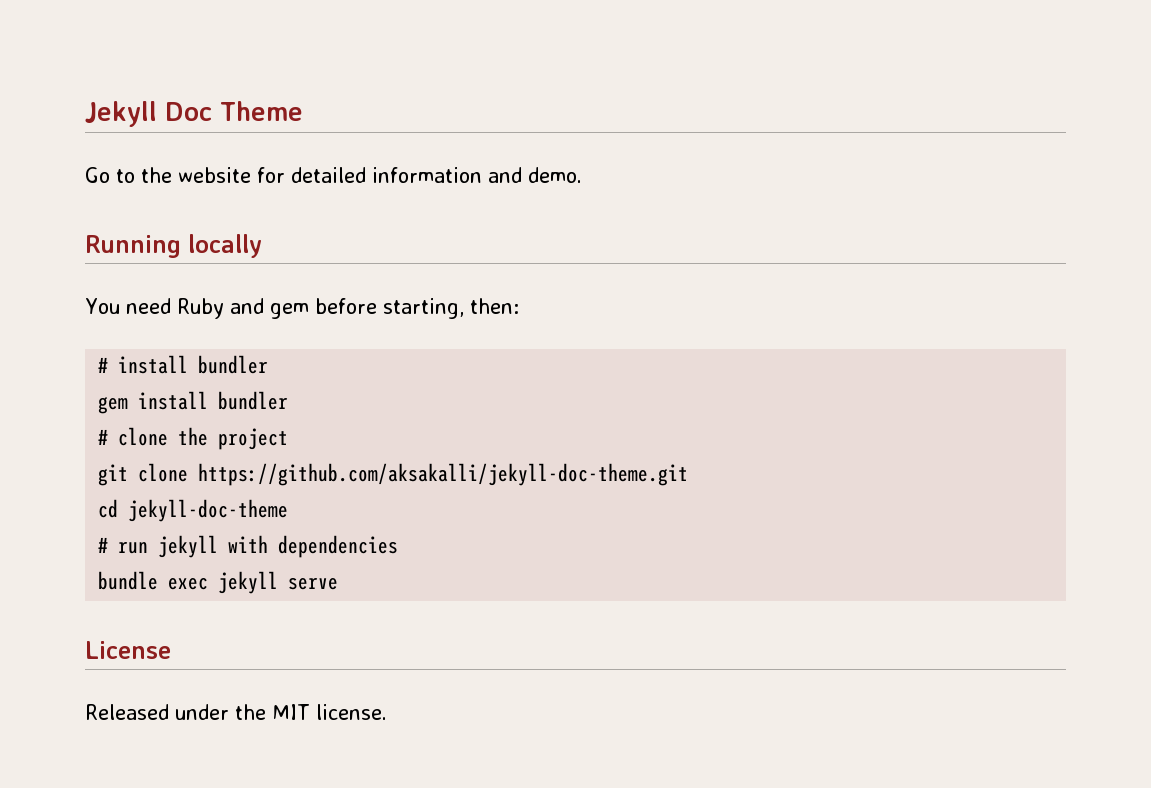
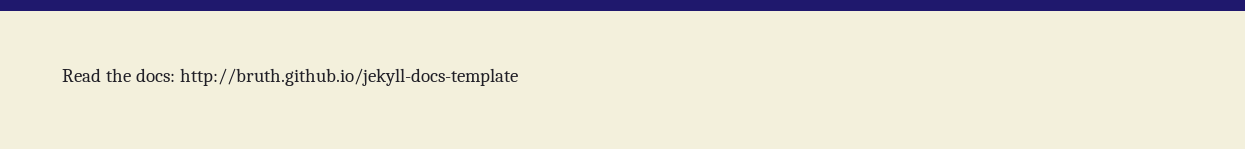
- Jekyll Doc Theme
- Go to the website for detailed information and demo.
- Running locally
- You need Ruby and gem before starting, then:
- # install bundler
- gem install bundler
- # clone the project
- git clone https://github.com/aksakalli/jekyll-doc-theme.git
- cd jekyll-doc-theme
- # run jekyll with dependencies
- bundle exec jekyll serve
- License
- Released under the MIT license.
+ Read the docs: http://bruth.github.io/jekyll-docs-template

